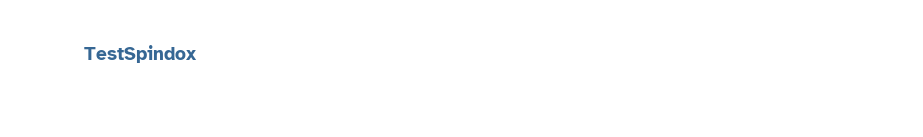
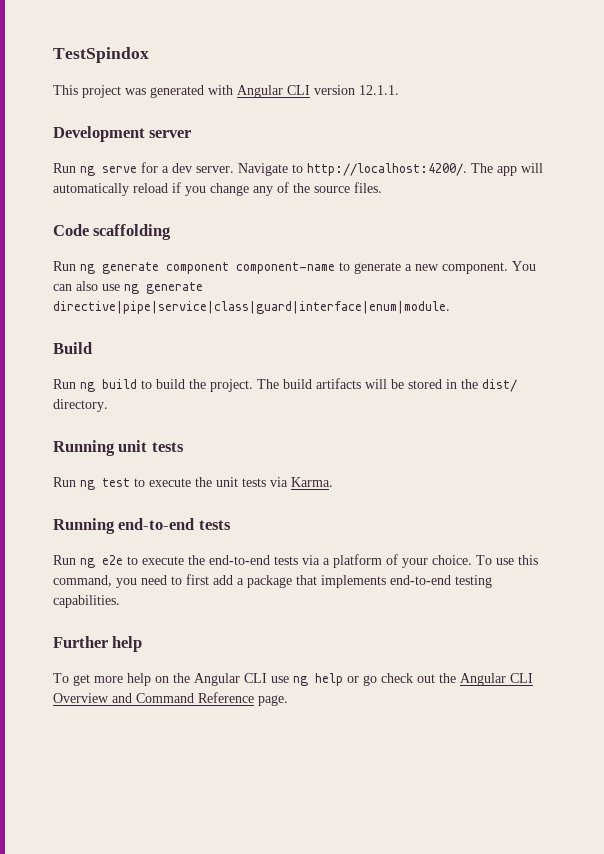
+ This project was generated with Angular CLI version 12.1.1.
+ Development server
+ Run ng serve for a dev server. Navigate to http://localhost:4200/. The app will automatically reload if you change any of the source files.
+ Code scaffolding
+ Run ng generate component component-name to generate a new component. You can also use ng generate directive|pipe|service|class|guard|interface|enum|module.
+ Build
+ Run ng build to build the project. The build artifacts will be stored in the dist/ directory.
+ Running unit tests
+ Run ng test to execute the unit tests via Karma.
+ Running end-to-end tests
+ Run ng e2e to execute the end-to-end tests via a platform of your choice. To use this command, you need to first add a package that implements end-to-end testing capabilities.
+ Further help
+ To get more help on the Angular CLI use ng help or go check out the Angular CLI Overview and Command Reference page.

